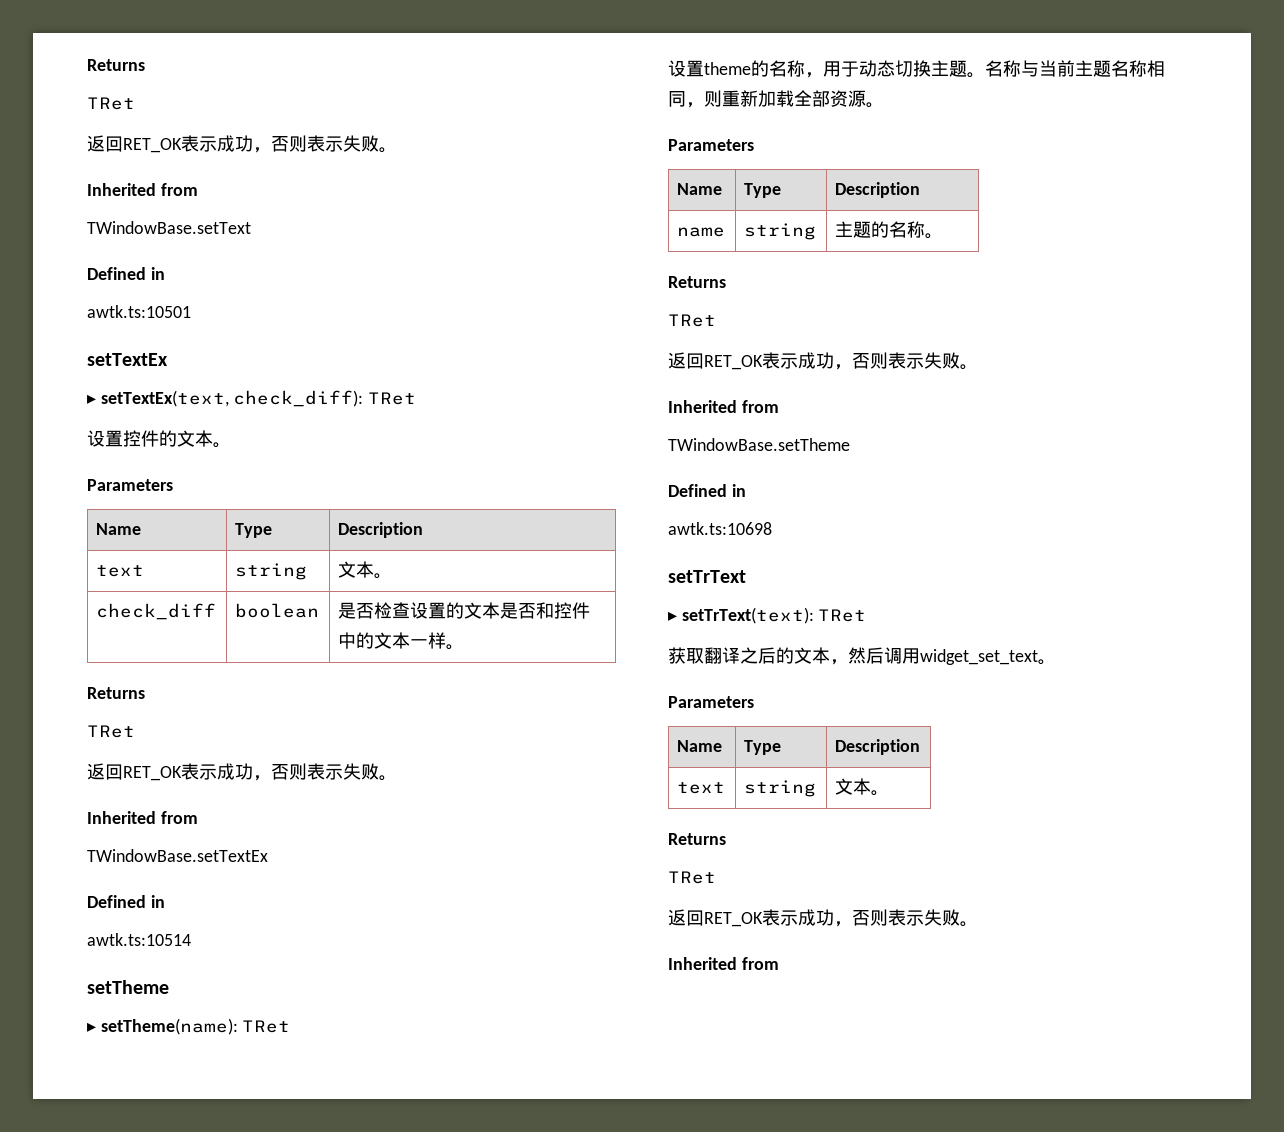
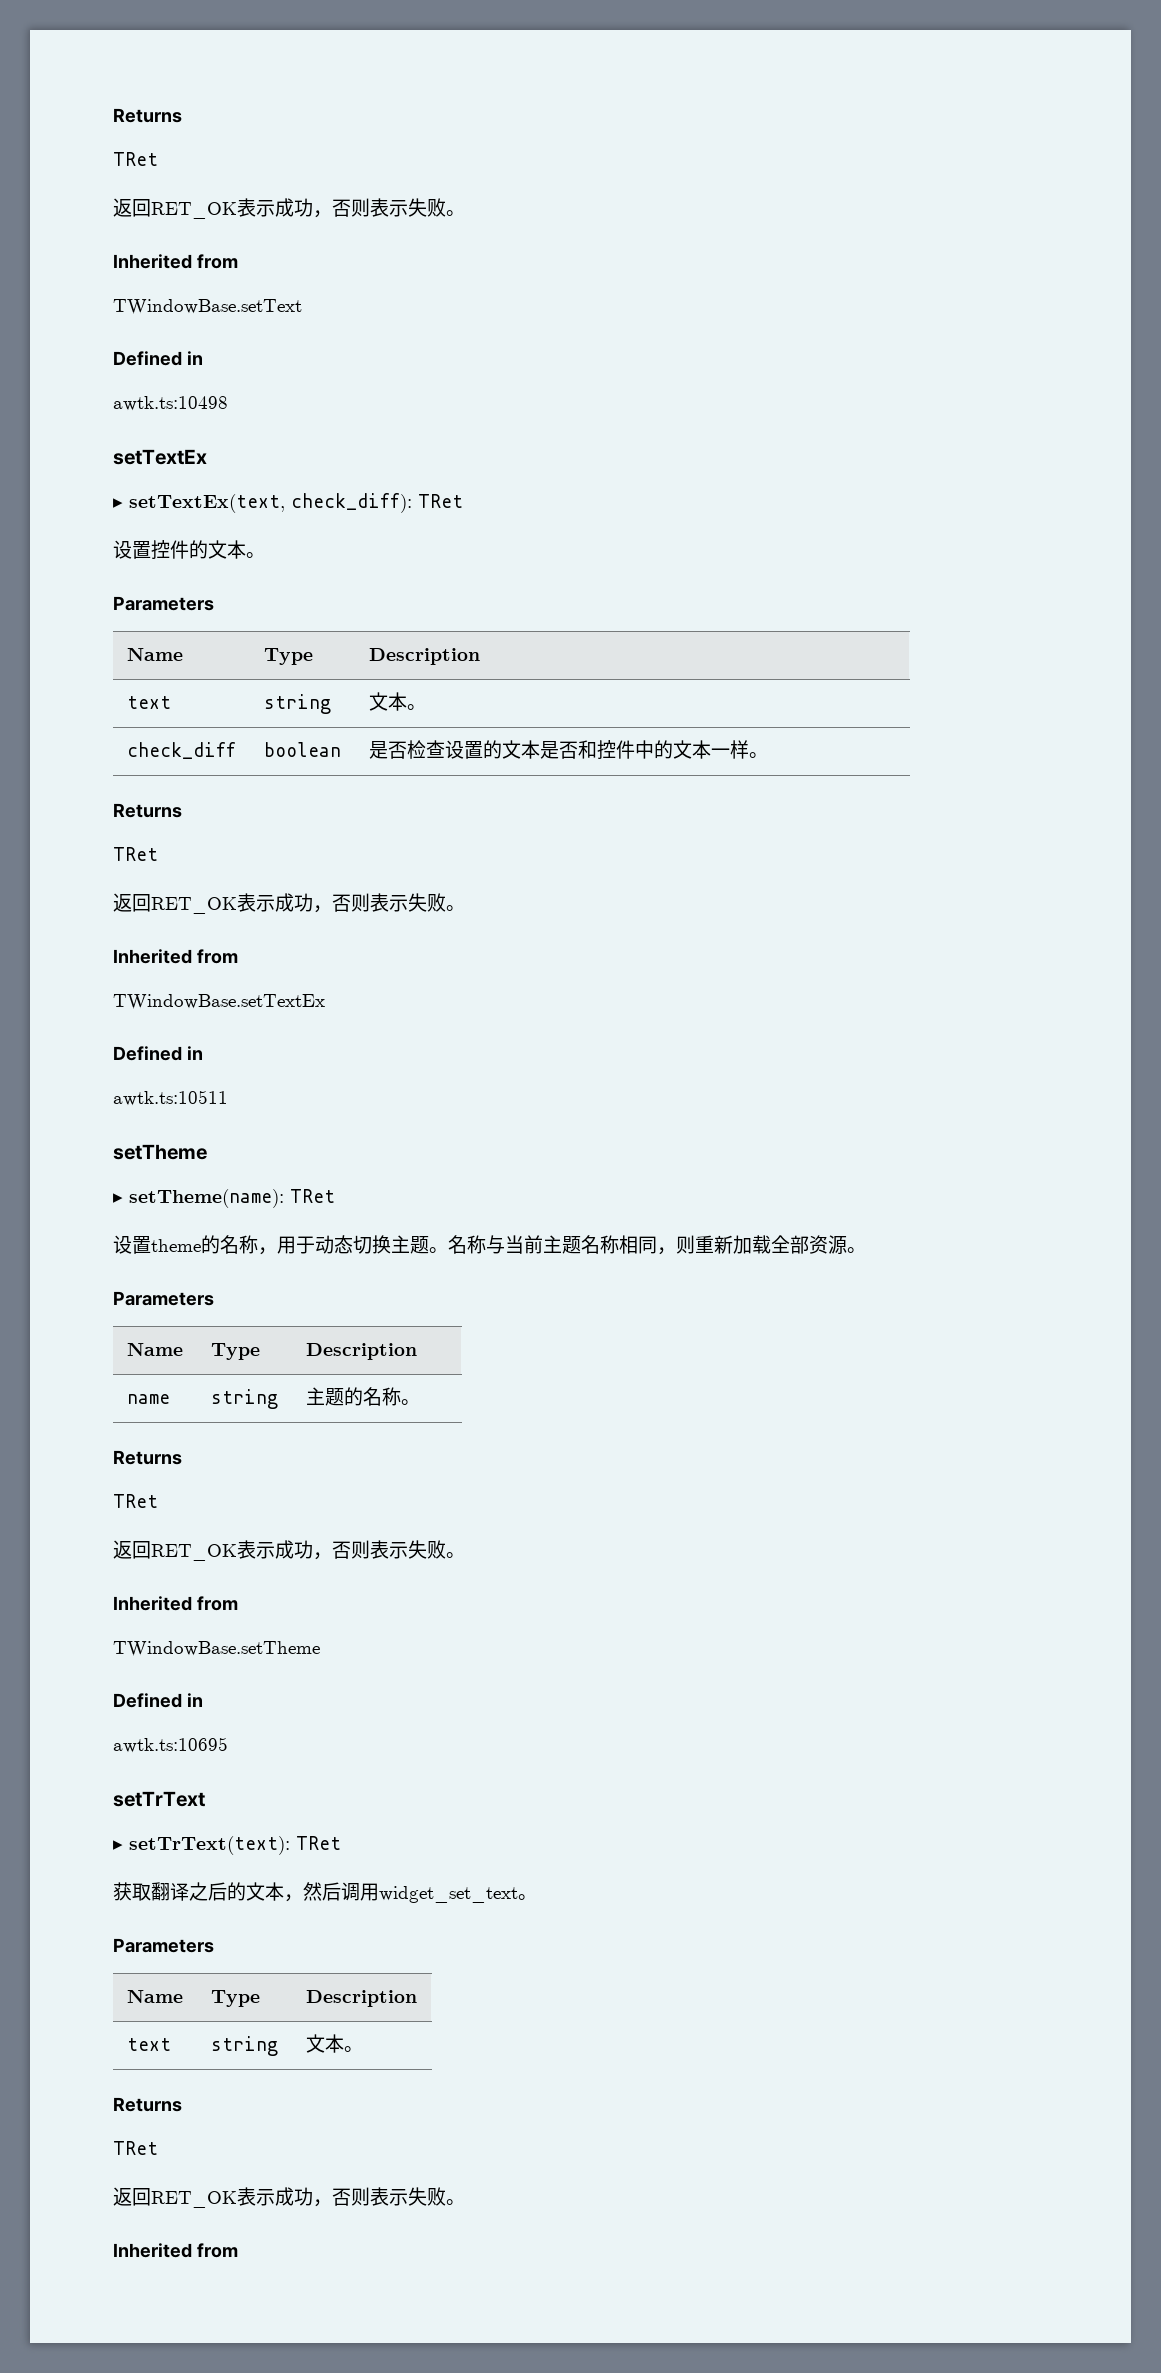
- awtk.ts:10501
+ awtk.ts:10498
- awtk.ts:10514
+ awtk.ts:10511
- awtk.ts:10698
+ awtk.ts:10695

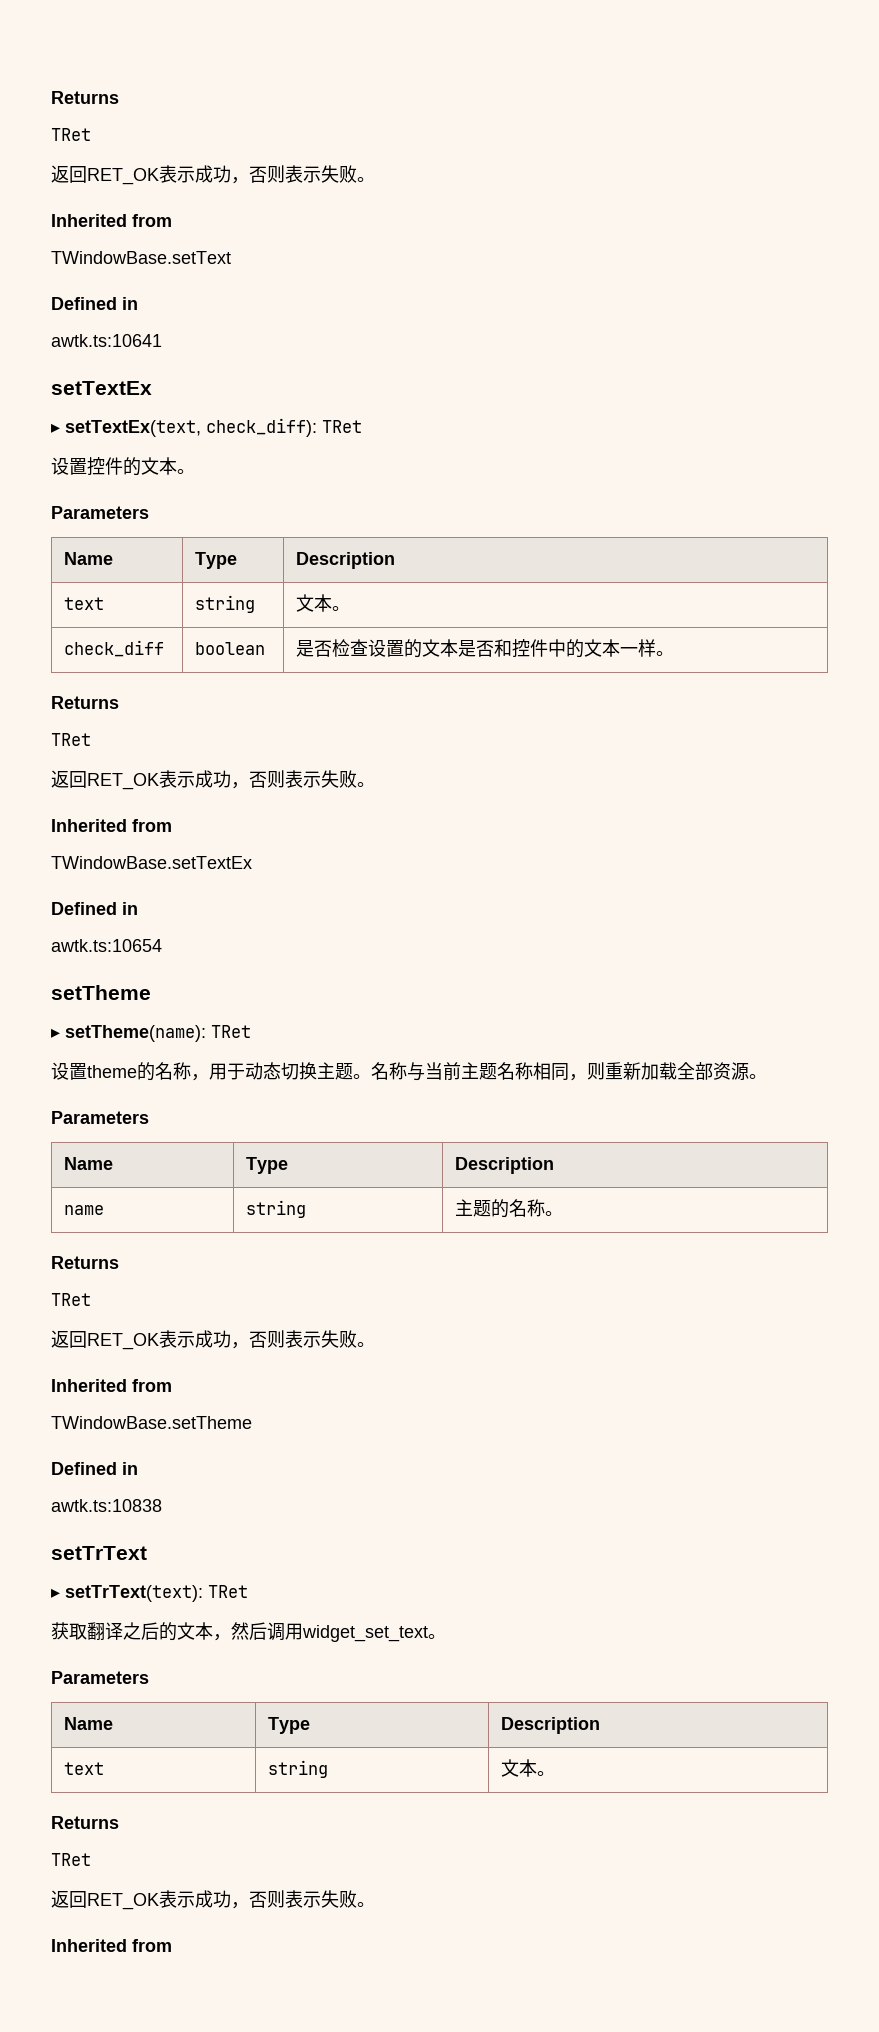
- awtk.ts:10498
+ awtk.ts:10641
- awtk.ts:10511
+ awtk.ts:10654
- awtk.ts:10695
+ awtk.ts:10838

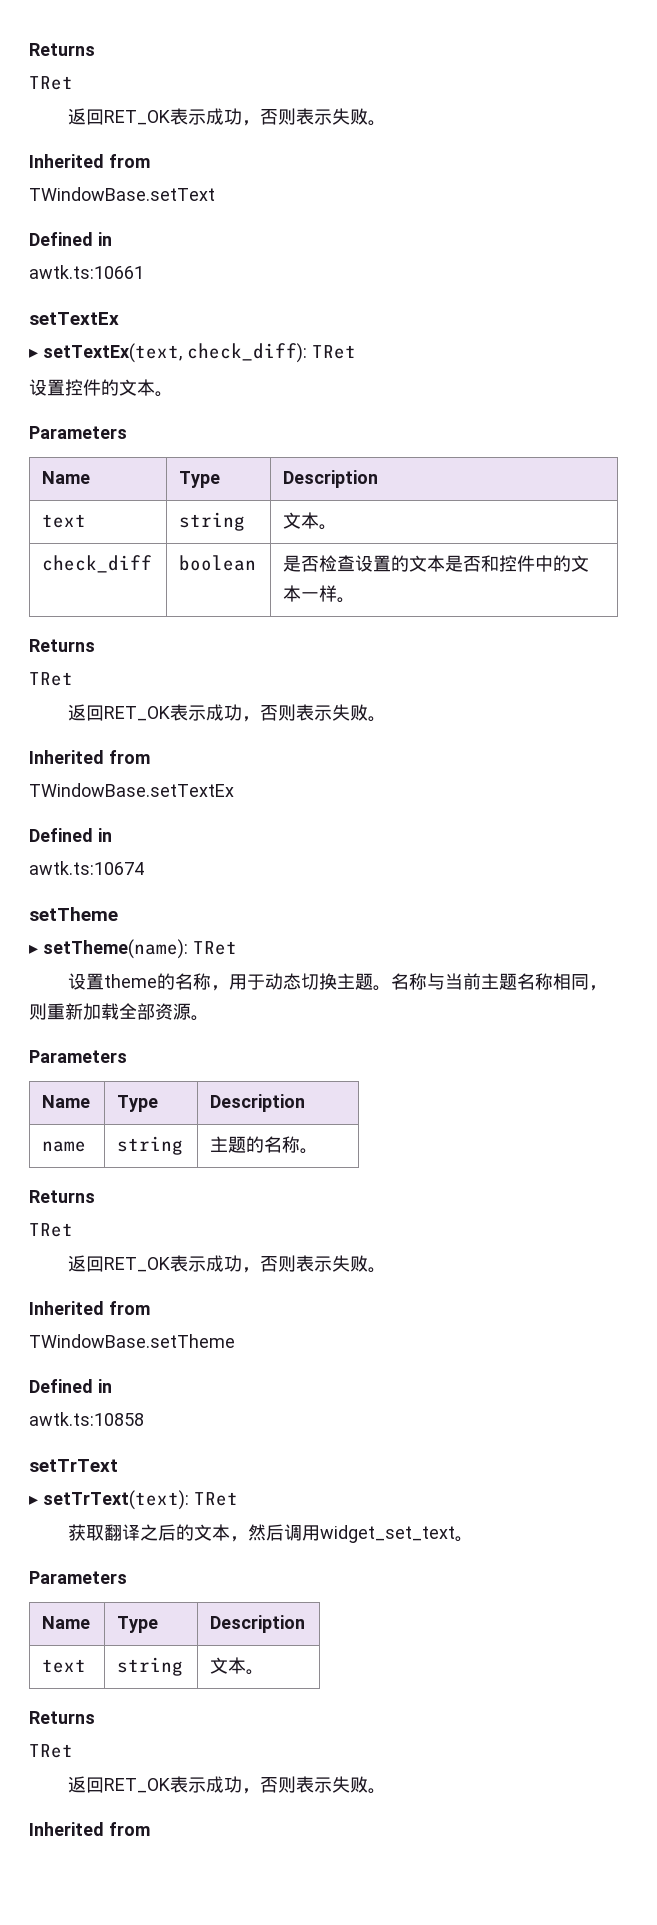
- awtk.ts:10641
+ awtk.ts:10661
- awtk.ts:10654
+ awtk.ts:10674
- awtk.ts:10838
+ awtk.ts:10858

